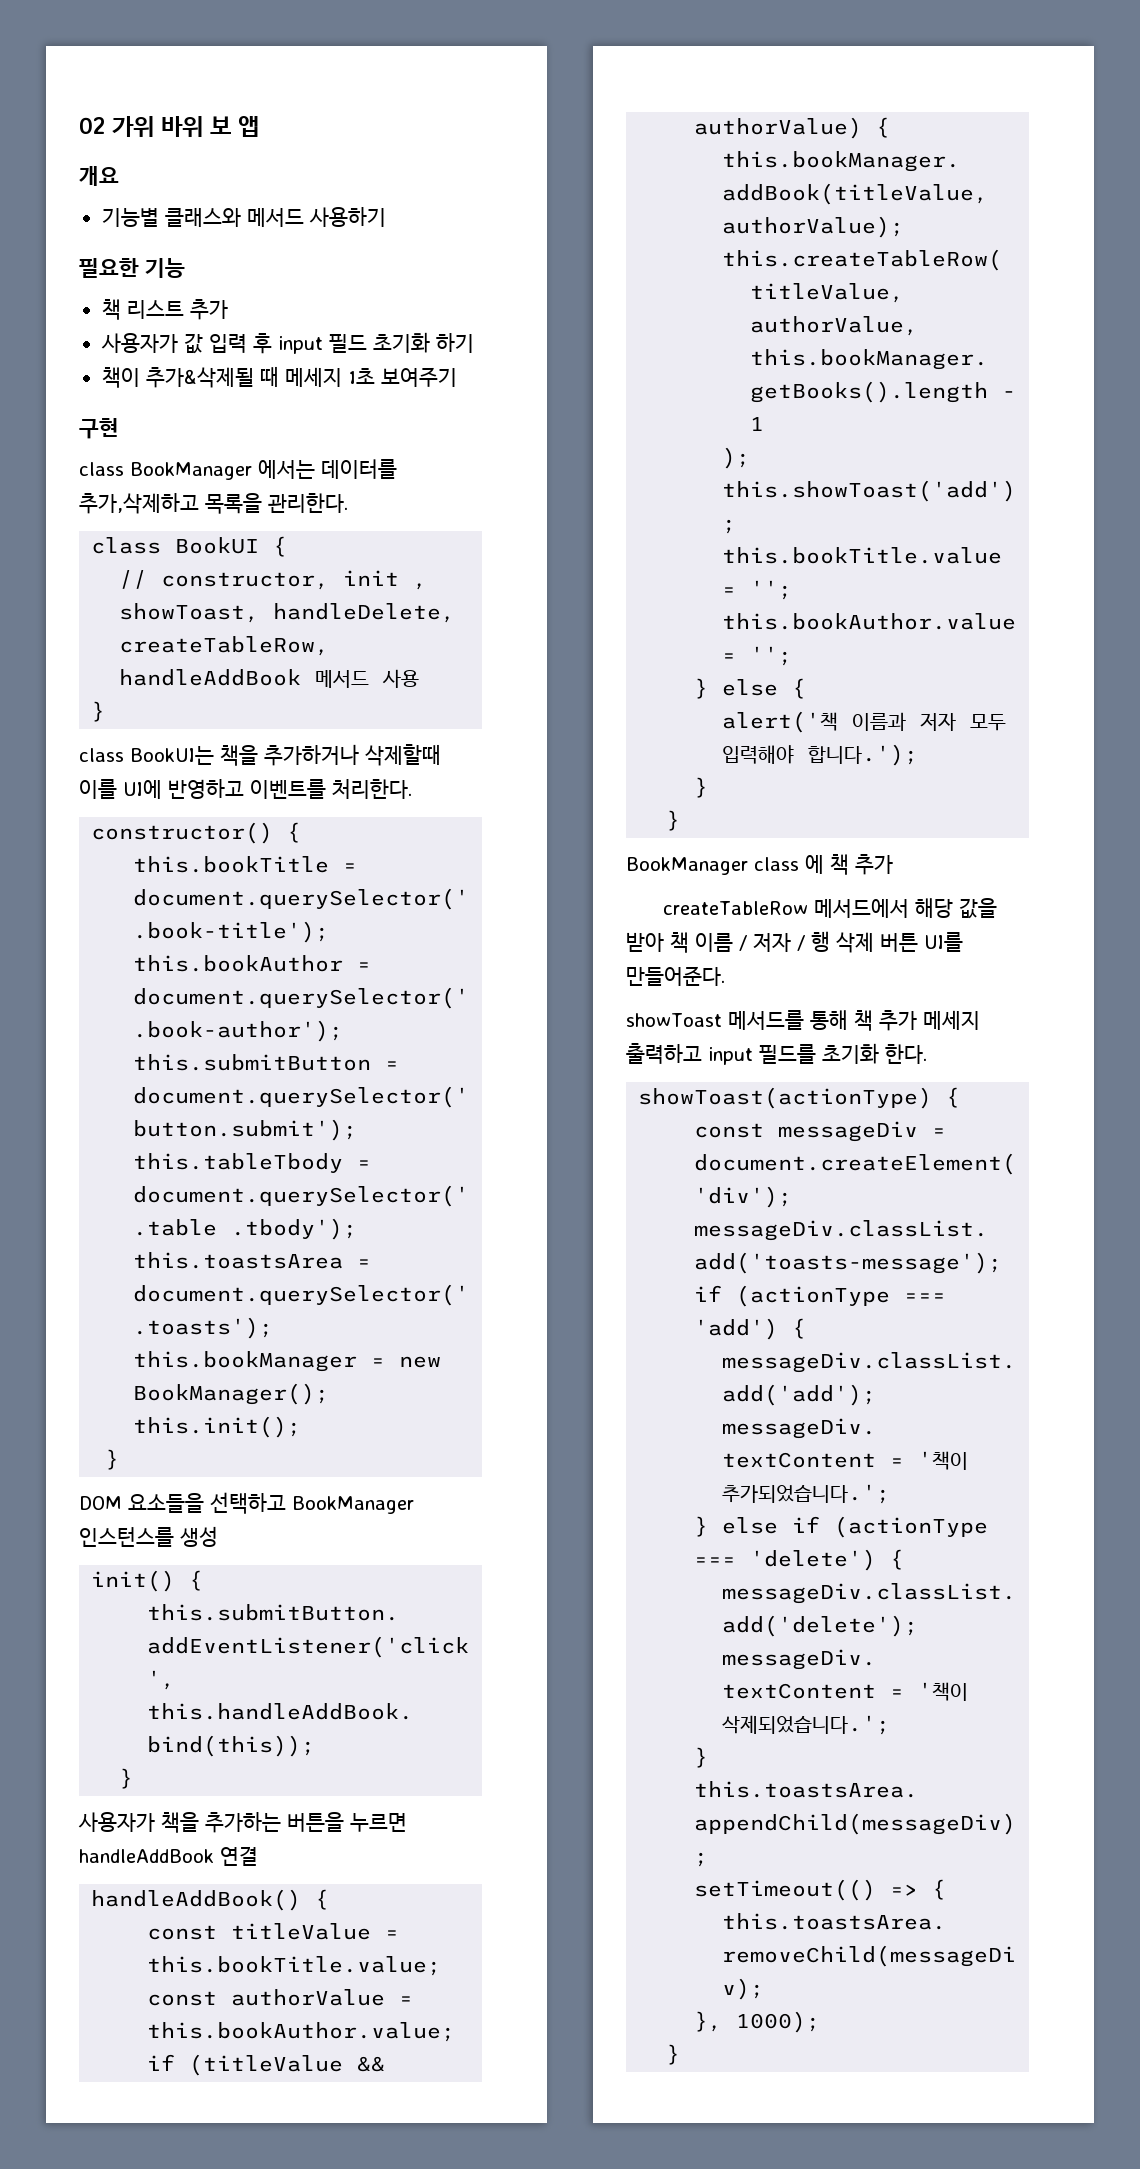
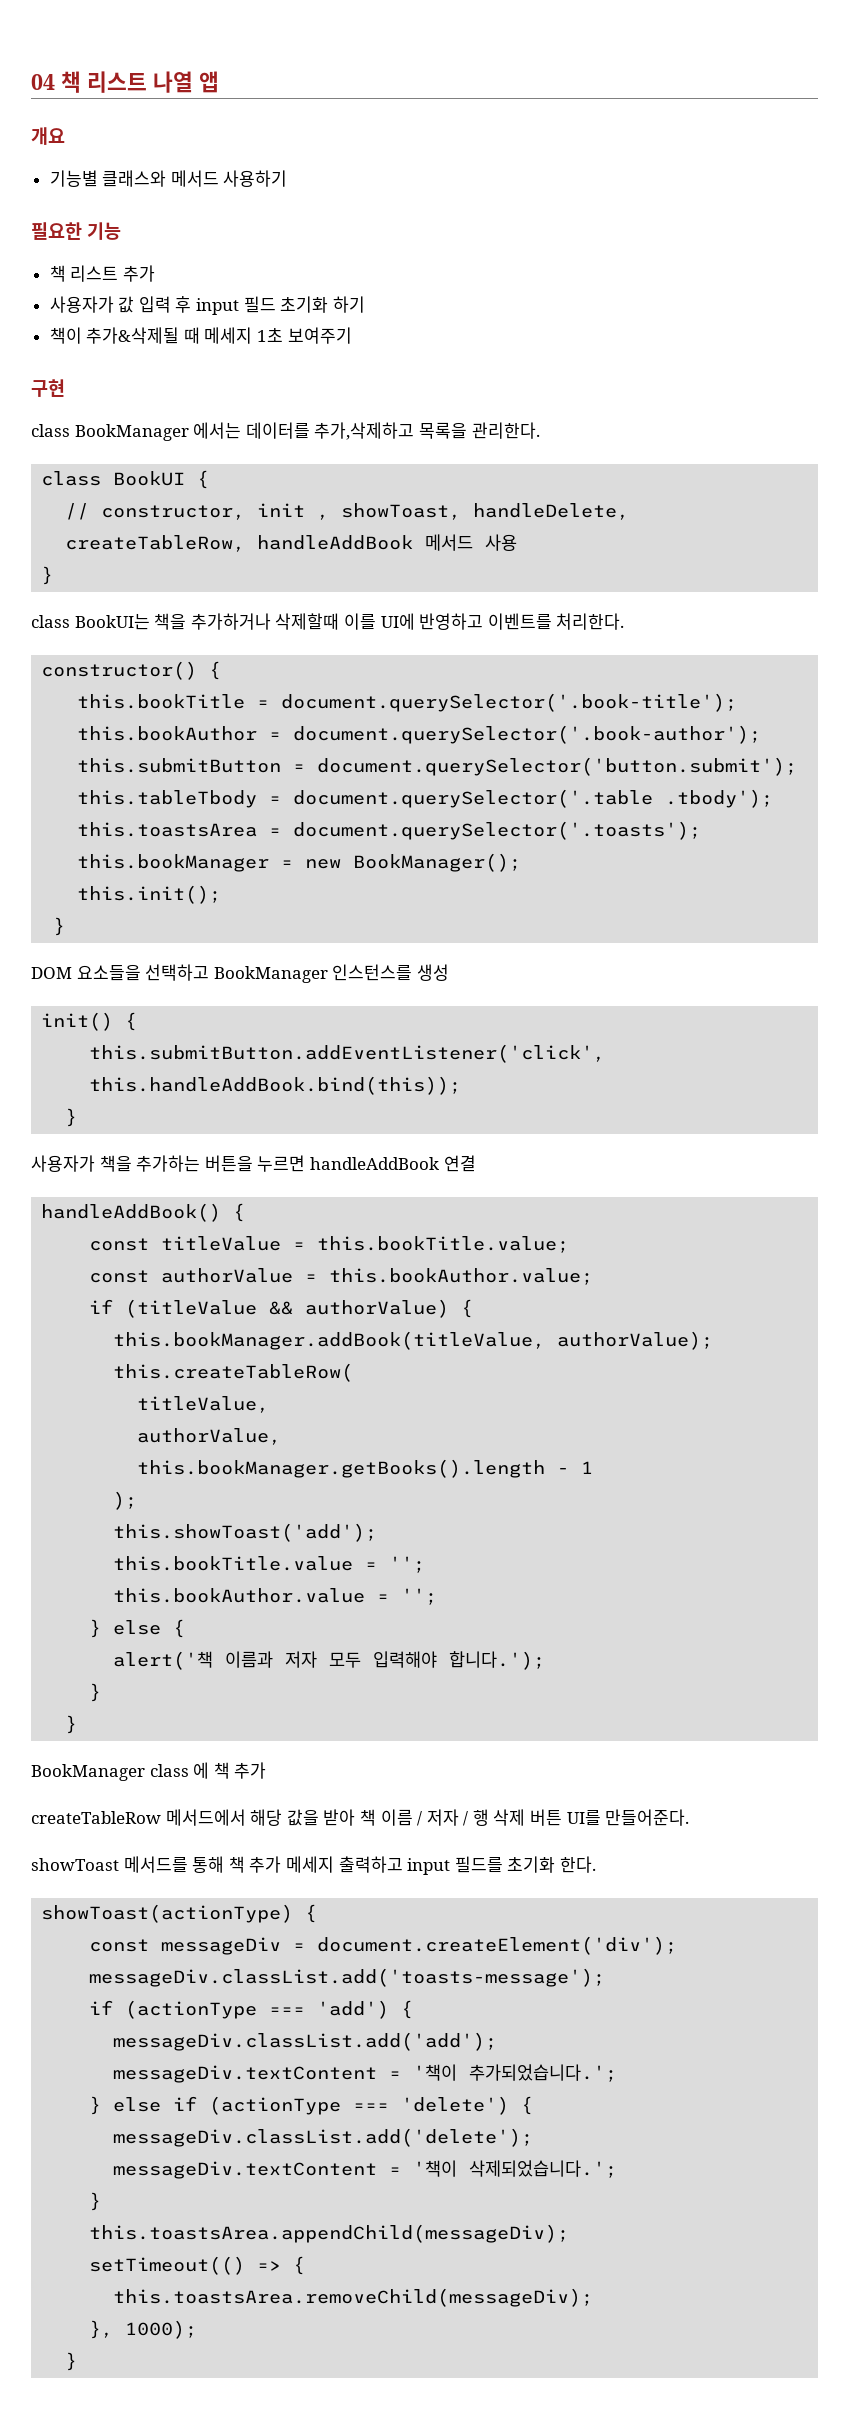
- 02 가위 바위 보 앱
+ 04 책 리스트 나열 앱

